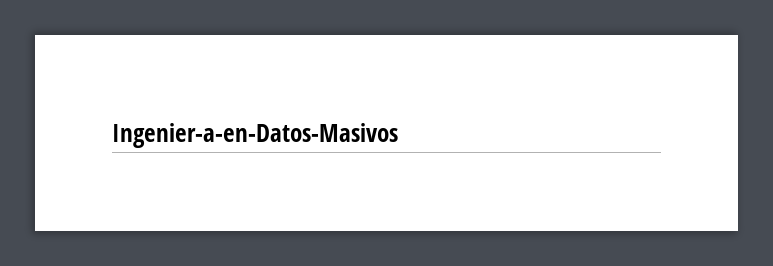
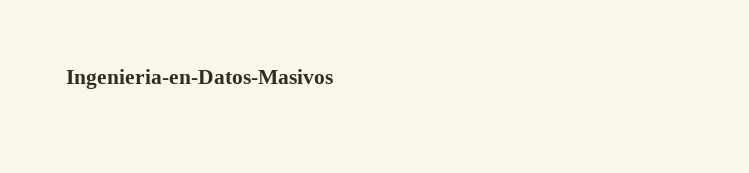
- Ingenier-a-en-Datos-Masivos
+ Ingenieria-en-Datos-Masivos

